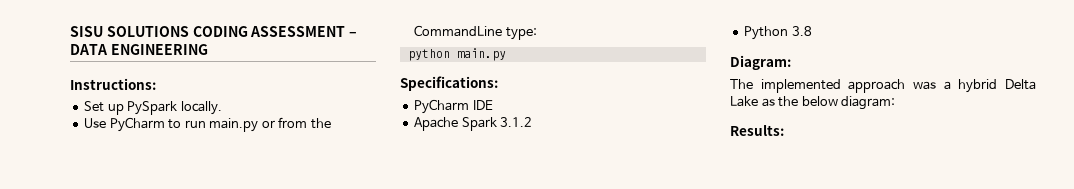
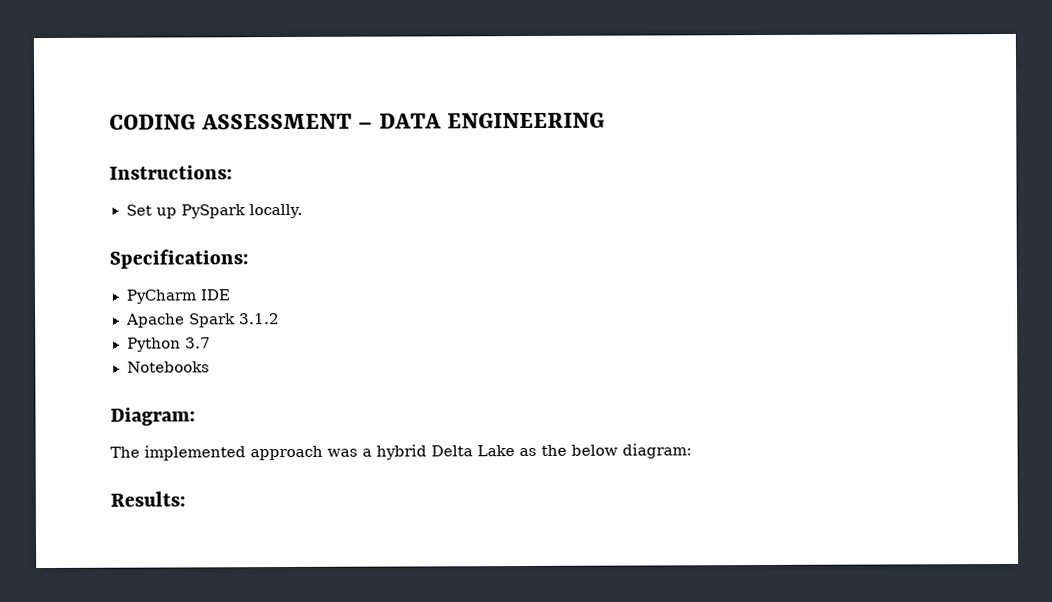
- SISU SOLUTIONS CODING ASSESSMENT – DATA ENGINEERING
+ CODING ASSESSMENT – DATA ENGINEERING
- Use PyCharm to run main.py or from the CommandLine type:
- python main.py
- Python 3.8
+ Python 3.7
+ Notebooks

